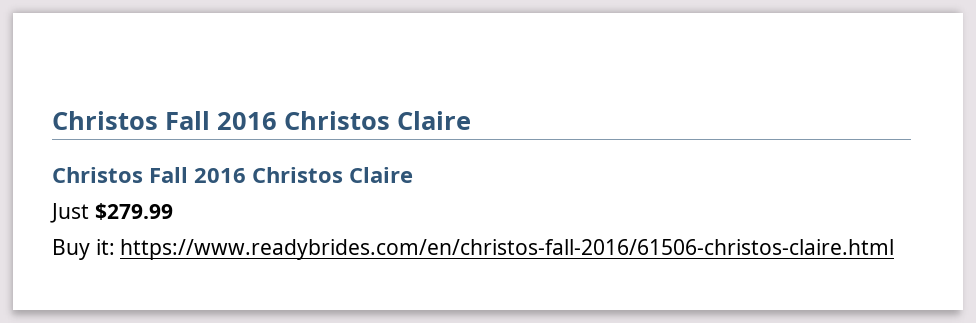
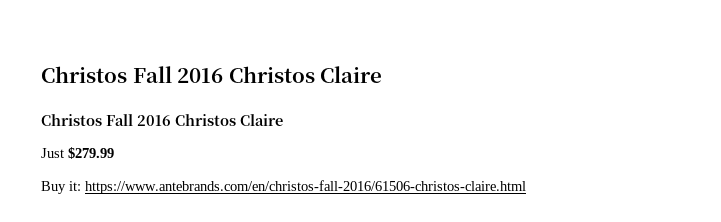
- Buy it: https://www.readybrides.com/en/christos-fall-2016/61506-christos-claire.html
+ Buy it: https://www.antebrands.com/en/christos-fall-2016/61506-christos-claire.html

